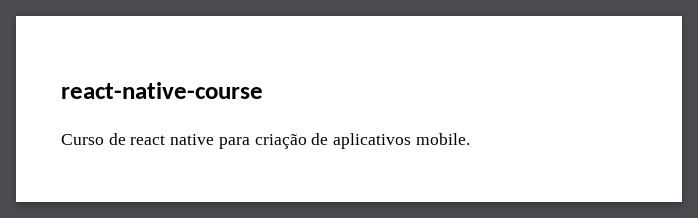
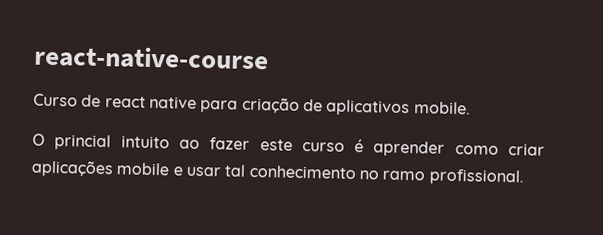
+ O princial intuito ao fazer este curso é aprender como criar aplicações mobile e usar tal conhecimento no ramo profissional.

